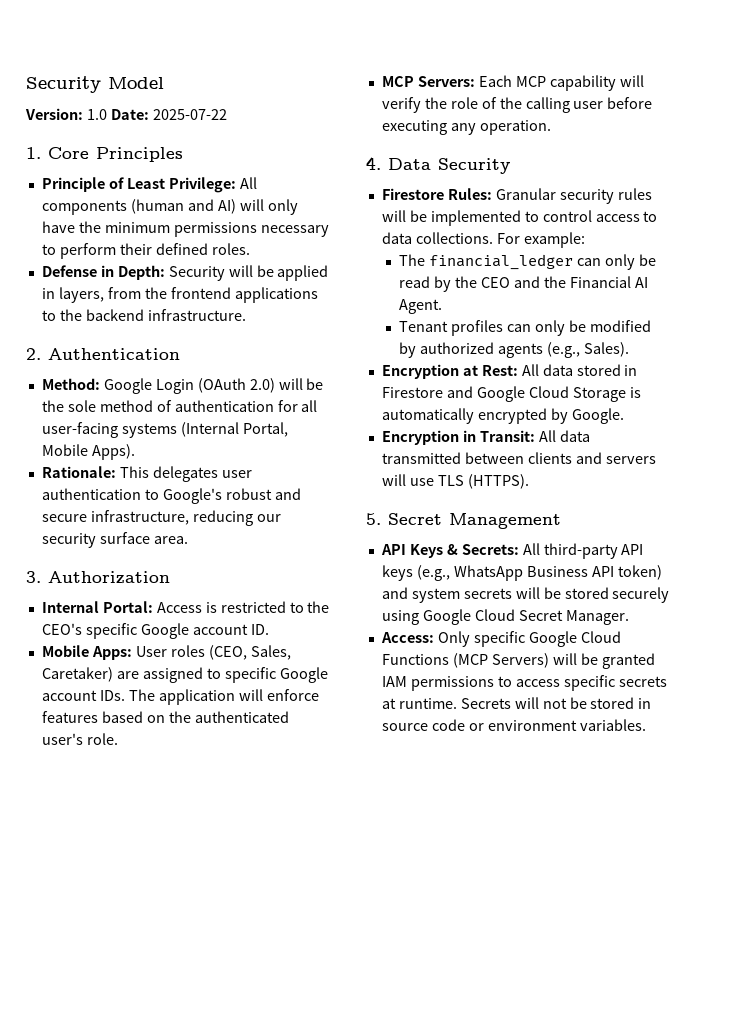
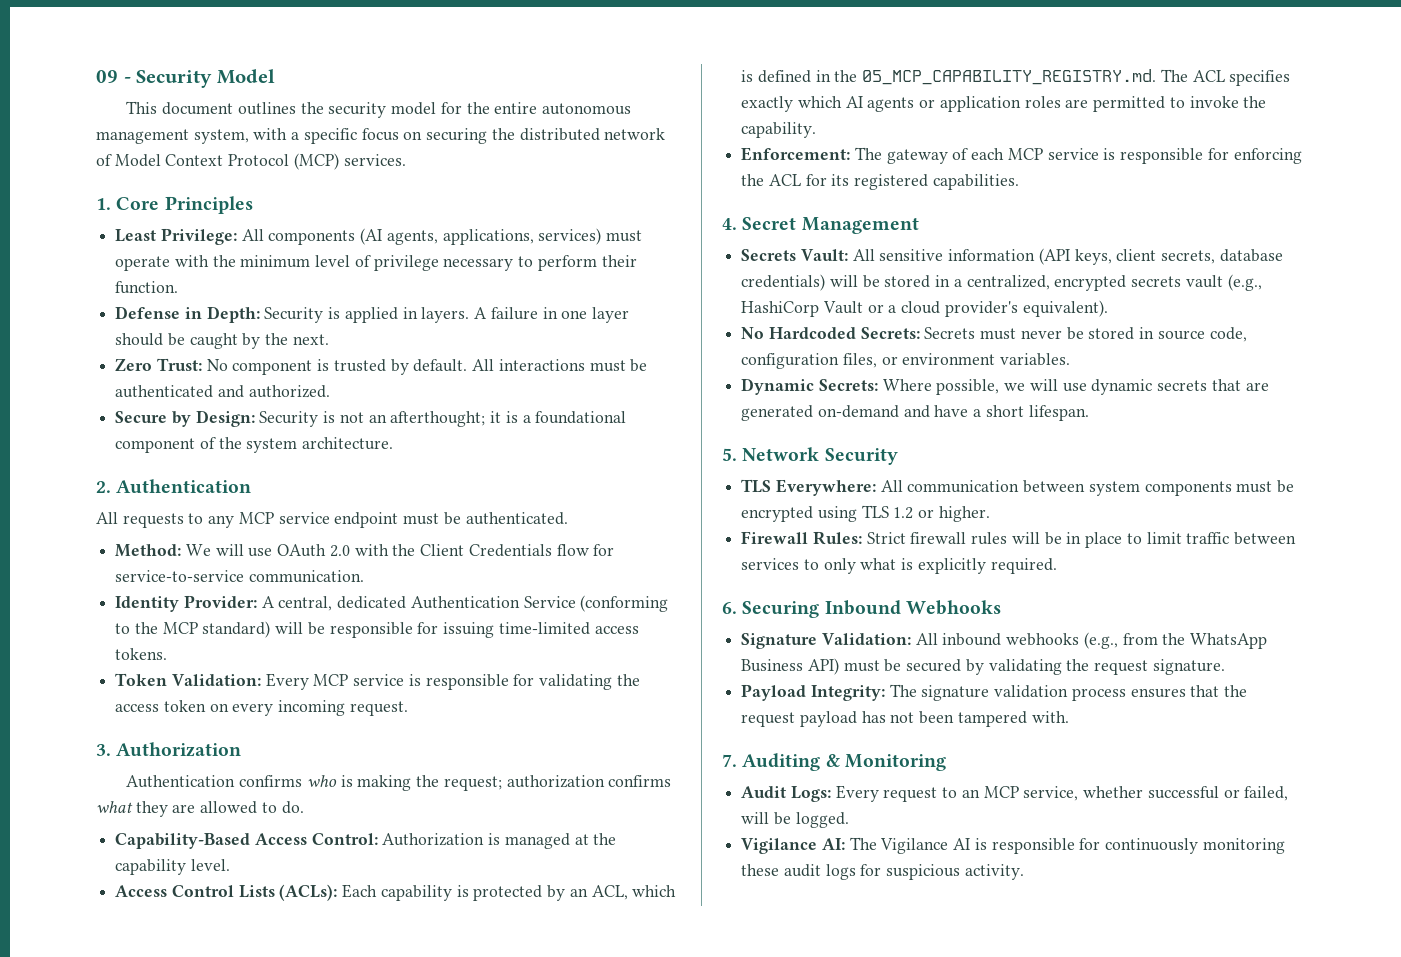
- Security Model
+ 09 - Security Model
- Version: 1.0 Date: 2025-07-22
+ This document outlines the security model for the entire autonomous management system, with a specific focus on securing the distributed network of Model Context Protocol (MCP) services.
- Principle of Least Privilege: All components (human and AI) will only have the minimum permissions necessary to perform their defined roles.
+ Least Privilege: All components (AI agents, applications, services) must operate with the minimum level of privilege necessary to perform their function.
- Defense in Depth: Security will be applied in layers, from the frontend applications to the backend infrastructure.
+ Defense in Depth: Security is applied in layers. A failure in one layer should be caught by the next.
+ Zero Trust: No component is trusted by default. All interactions must be authenticated and authorized.
+ Secure by Design: Security is not an afterthought; it is a foundational component of the system architecture.
  2. Authentication
- Method: Google Login (OAuth 2.0) will be the sole method of authentication for all user-facing systems (Internal Portal, Mobile Apps).
- Rationale: This delegates user authentication to Google's robust and secure infrastructure, reducing our security surface area.
+ All requests to any MCP service endpoint must be authenticated.
+ Method: We will use OAuth 2.0 with the Client Credentials flow for service-to-service communication.
+ Identity Provider: A central, dedicated Authentication Service (conforming to the MCP standard) will be responsible for issuing time-limited access tokens.
+ Token Validation: Every MCP service is responsible for validating the access token on every incoming request.
  3. Authorization
- Internal Portal: Access is restricted to the CEO's specific Google account ID.
- Mobile Apps: User roles (CEO, Sales, Caretaker) are assigned to specific Google account IDs. The application will enforce features based on the authenticated user's role.
- MCP Servers: Each MCP capability will verify the role of the calling user before executing any operation.
- 4. Data Security
- Firestore Rules: Granular security rules will be implemented to control access to data collections. For example:
- The financial_ledger can only be read by the CEO and the Financial AI Agent.
- Tenant profiles can only be modified by authorized agents (e.g., Sales).
- Encryption at Rest: All data stored in Firestore and Google Cloud Storage is automatically encrypted by Google.
- Encryption in Transit: All data transmitted between clients and servers will use TLS (HTTPS).
- 5. Secret Management
- API Keys & Secrets: All third-party API keys (e.g., WhatsApp Business API token) and system secrets will be stored securely using Google Cloud Secret Manager.
- Access: Only specific Google Cloud Functions (MCP Servers) will be granted IAM permissions to access specific secrets at runtime. Secrets will not be stored in source code or environment variables.
+ Authentication confirms who is making the request; authorization confirms what they are allowed to do.
+ Capability-Based Access Control: Authorization is managed at the capability level.
+ Access Control Lists (ACLs): Each capability is protected by an ACL, which is defined in the 05_MCP_CAPABILITY_REGISTRY.md. The ACL specifies exactly which AI agents or application roles are permitted to invoke the capability.
+ Enforcement: The gateway of each MCP service is responsible for enforcing the ACL for its registered capabilities.
+ 4. Secret Management
+ Secrets Vault: All sensitive information (API keys, client secrets, database credentials) will be stored in a centralized, encrypted secrets vault (e.g., HashiCorp Vault or a cloud provider's equivalent).
+ No Hardcoded Secrets: Secrets must never be stored in source code, configuration files, or environment variables.
+ Dynamic Secrets: Where possible, we will use dynamic secrets that are generated on-demand and have a short lifespan.
+ 5. Network Security
+ TLS Everywhere: All communication between system components must be encrypted using TLS 1.2 or higher.
+ Firewall Rules: Strict firewall rules will be in place to limit traffic between services to only what is explicitly required.
+ 6. Securing Inbound Webhooks
+ Signature Validation: All inbound webhooks (e.g., from the WhatsApp Business API) must be secured by validating the request signature.
+ Payload Integrity: The signature validation process ensures that the request payload has not been tampered with.
+ 7. Auditing & Monitoring
+ Audit Logs: Every request to an MCP service, whether successful or failed, will be logged.
+ Vigilance AI: The Vigilance AI is responsible for continuously monitoring these audit logs for suspicious activity.

